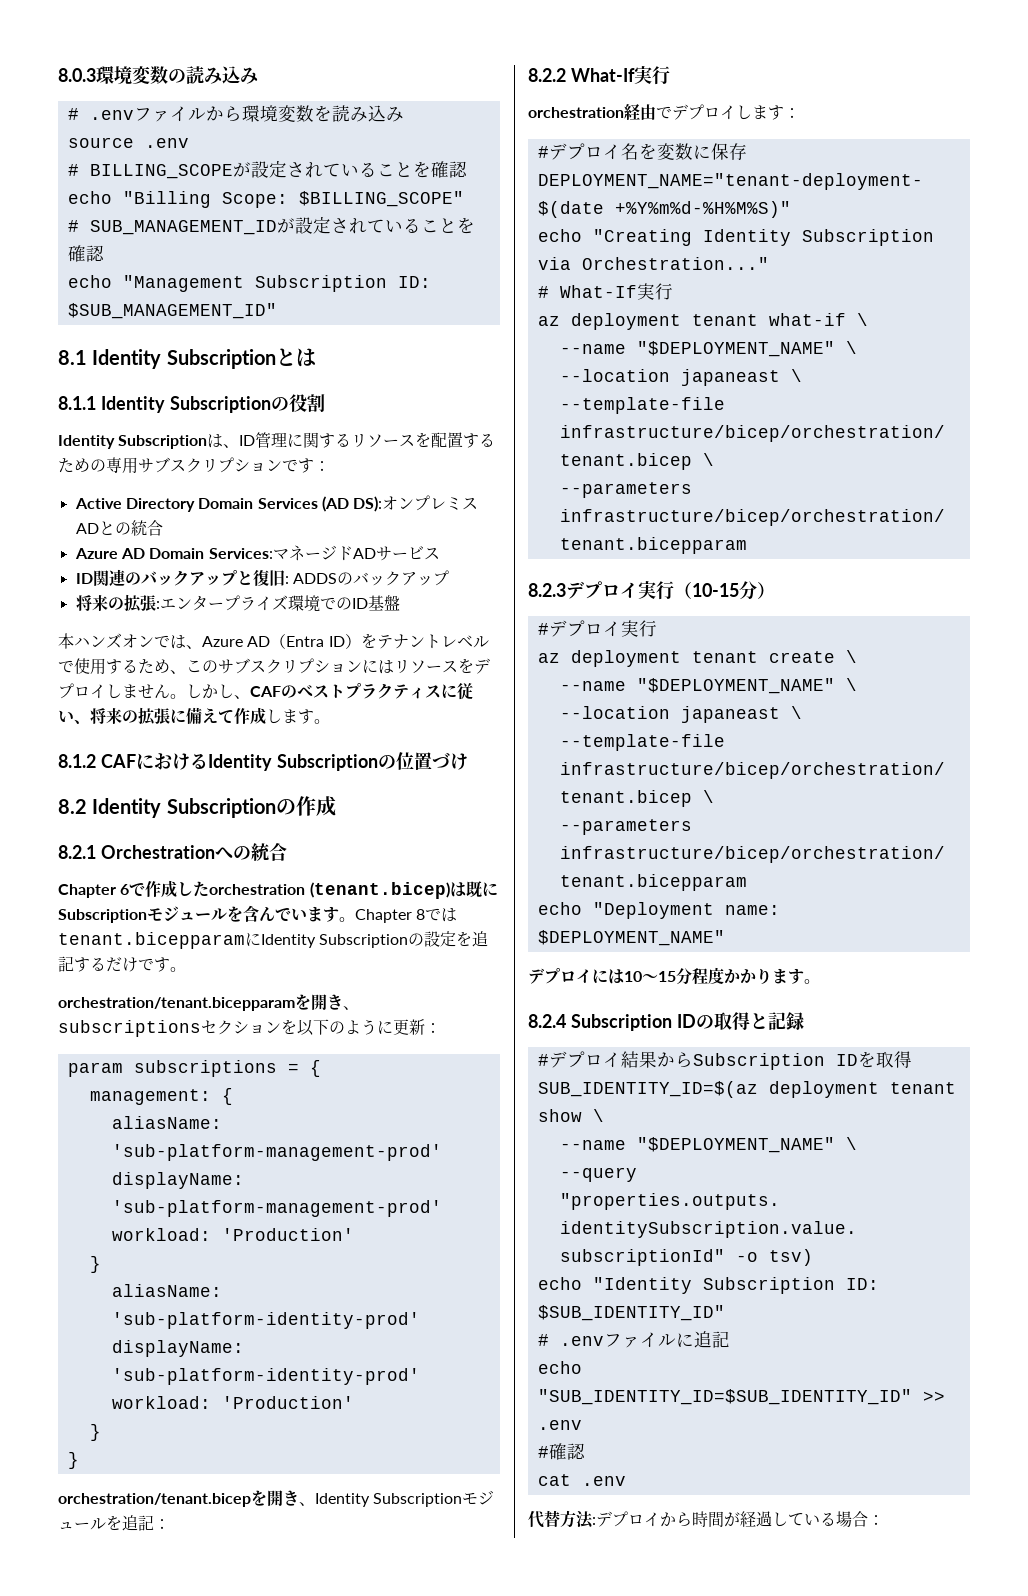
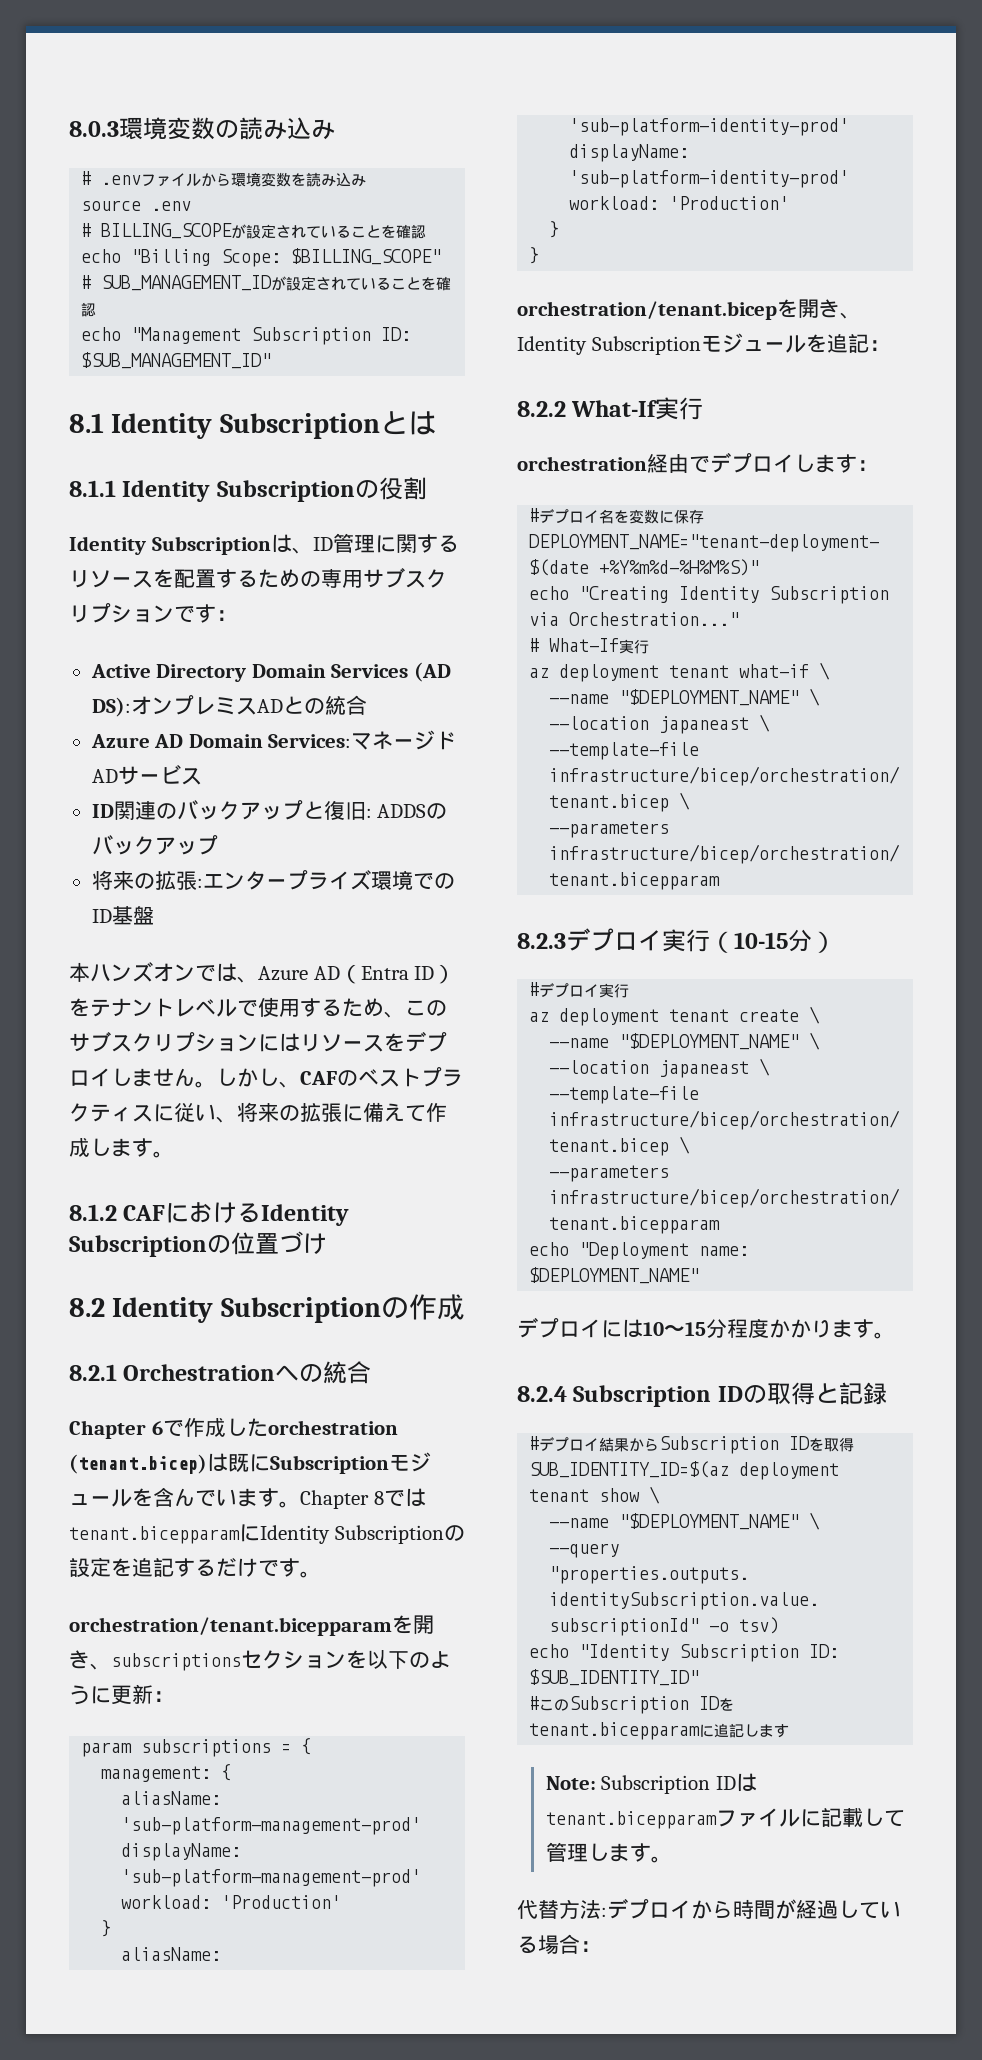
- # .envファイルに追記
- echo "SUB_IDENTITY_ID=$SUB_IDENTITY_ID" >> .env
- #確認
- cat .env
+ #このSubscription IDをtenant.bicepparamに追記します
+ Note: Subscription IDはtenant.bicepparamファイルに記載して管理します。

